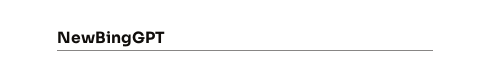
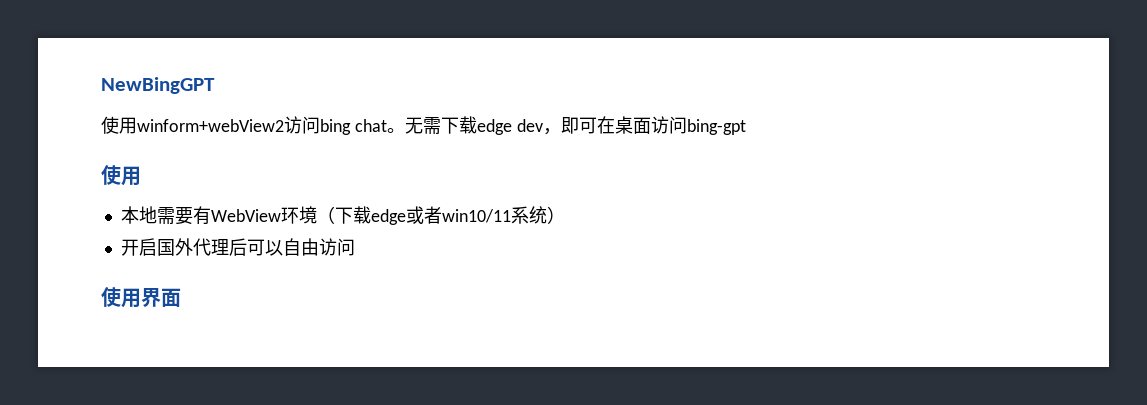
+ 使用winform+webView2访问bing chat。无需下载edge dev，即可在桌面访问bing-gpt
+ 使用
+ 本地需要有WebView环境（下载edge或者win10/11系统）
+ 开启国外代理后可以自由访问
+ 使用界面

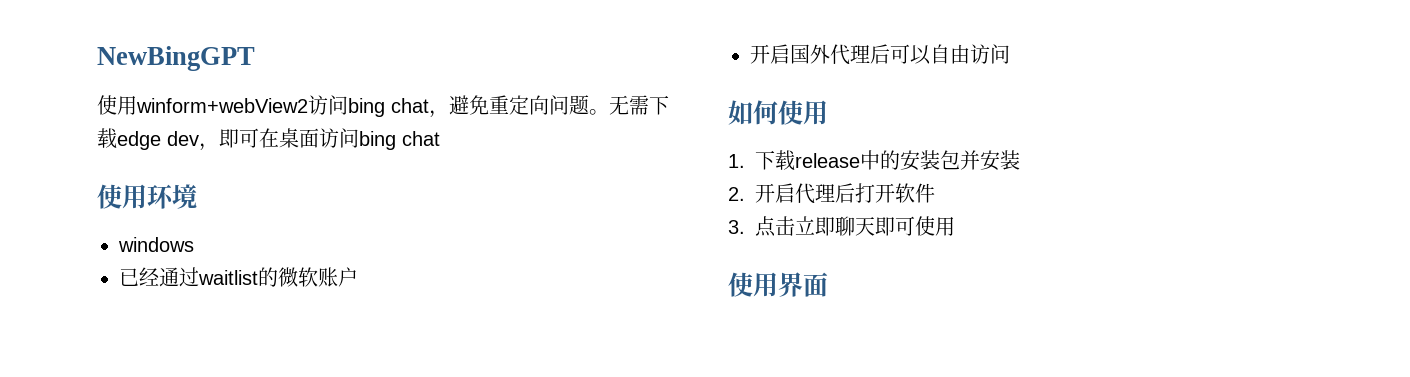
- 使用winform+webView2访问bing chat。
+ 使用winform+webView2访问bing chat，避免重定向问题。
- 无需下载edge dev，即可在桌面访问bing-gpt
- 使用
- 本地需要有WebView环境（下载edge或者win10/11系统）
+ 无需下载edge dev，即可在桌面访问bing chat
+ 使用环境
+ windows
+ 已经通过waitlist的微软账户
+ 如何使用
+ 1.下载release中的安装包并安装
+ 2.开启代理后打开软件
+ 3.点击立即聊天即可使用

